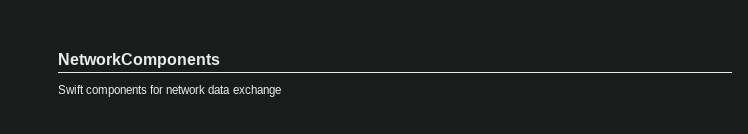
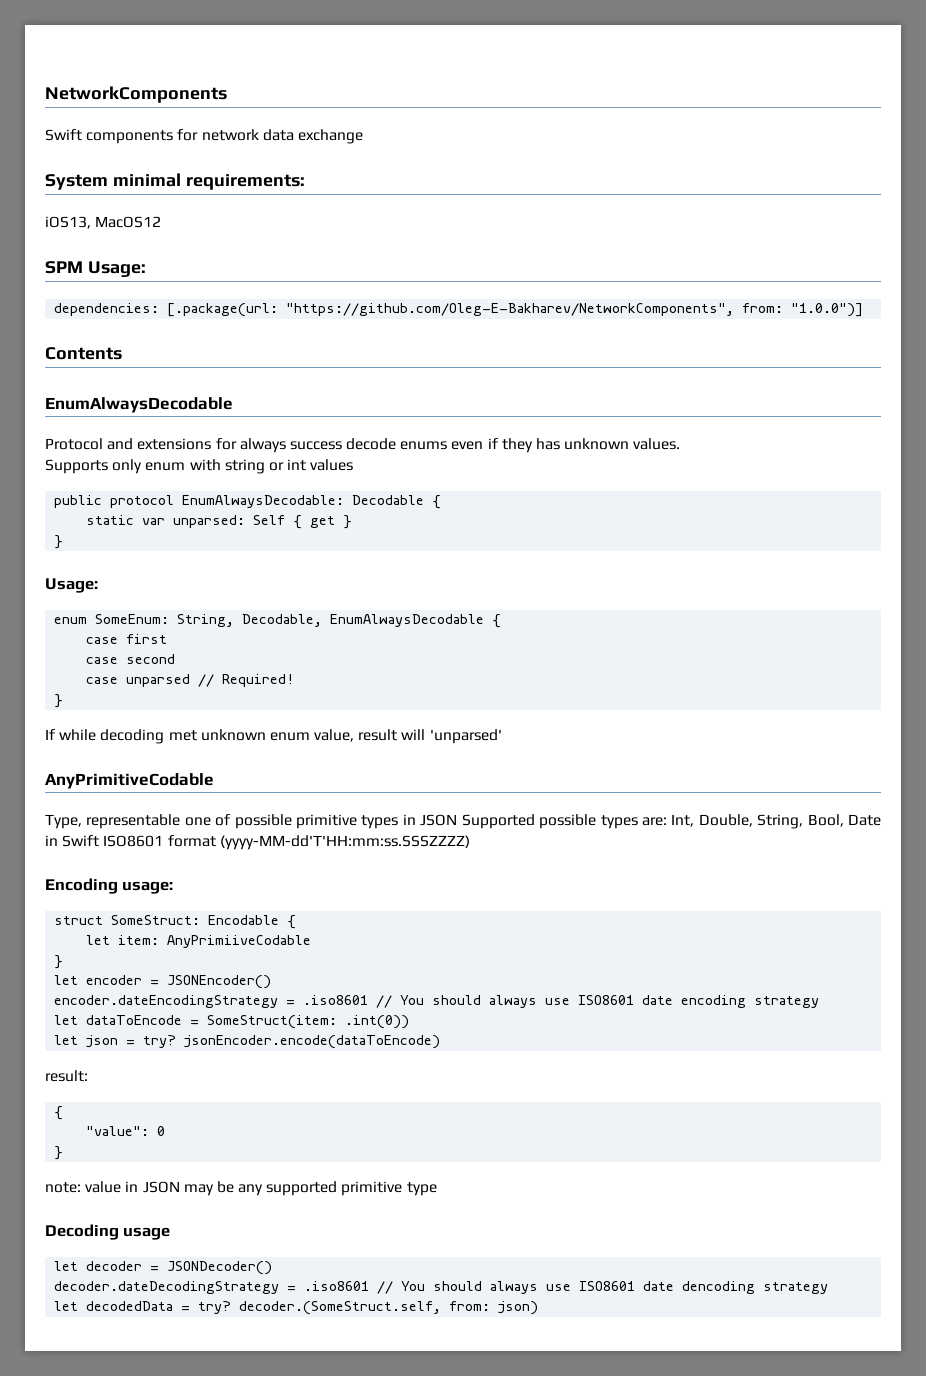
+ System minimal requirements:
+ iOS13, MacOS12
+ SPM Usage:
+ dependencies: [.package(url: "https://github.com/Oleg-E-Bakharev/NetworkComponents", from: "1.0.0")]
+ Contents
+ EnumAlwaysDecodable
+ Protocol and extensions for always success decode enums even if they has unknown values.
+ Supports only enum with string or int values
+ public protocol EnumAlwaysDecodable: Decodable {
+ static var unparsed: Self { get }
+ }
+ Usage:
+ enum SomeEnum: String, Decodable, EnumAlwaysDecodable {
+ case first
+ case second
+ case unparsed // Required!
+ }
+ If while decoding met unknown enum value, result will 'unparsed'
+ AnyPrimitiveCodable
+ Type, representable one of possible primitive types in JSON Supported possible types are: Int, Double, String, Bool, Date in Swift ISO8601 format (yyyy-MM-dd'T'HH:mm:ss.SSSZZZZ)
+ Encoding usage:
+ struct SomeStruct: Encodable {
+ let item: AnyPrimiiveCodable
+ }
+ let encoder = JSONEncoder()
+ encoder.dateEncodingStrategy = .iso8601 // You should always use ISO8601 date encoding strategy
+ let dataToEncode = SomeStruct(item: .int(0))
+ let json = try? jsonEncoder.encode(dataToEncode)
+ result:
+ {
+ "value": 0
+ }
+ note: value in JSON may be any supported primitive type
+ Decoding usage
+ let decoder = JSONDecoder()
+ decoder.dateDecodingStrategy = .iso8601 // You should always use ISO8601 date dencoding strategy
+ let decodedData = try? decoder.(SomeStruct.self, from: json)

